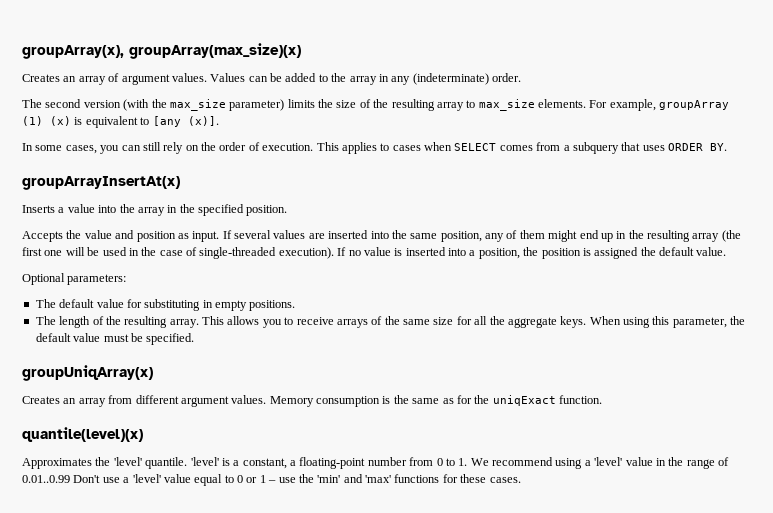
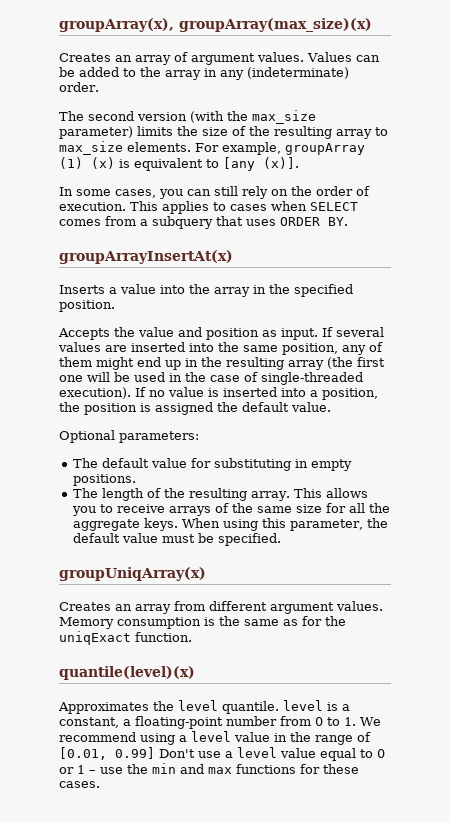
- Approximates the 'level' quantile. 'level' is a constant, a floating-point number from 0 to 1. We recommend using a 'level' value in the range of 0.01..0.99 Don't use a 'level' value equal to 0 or 1 – use the 'min' and 'max' functions for these cases.
+ Approximates the level quantile. level is a constant, a floating-point number from 0 to 1. We recommend using a level value in the range of [0.01, 0.99] Don't use a level value equal to 0 or 1 – use the min and max functions for these cases.

